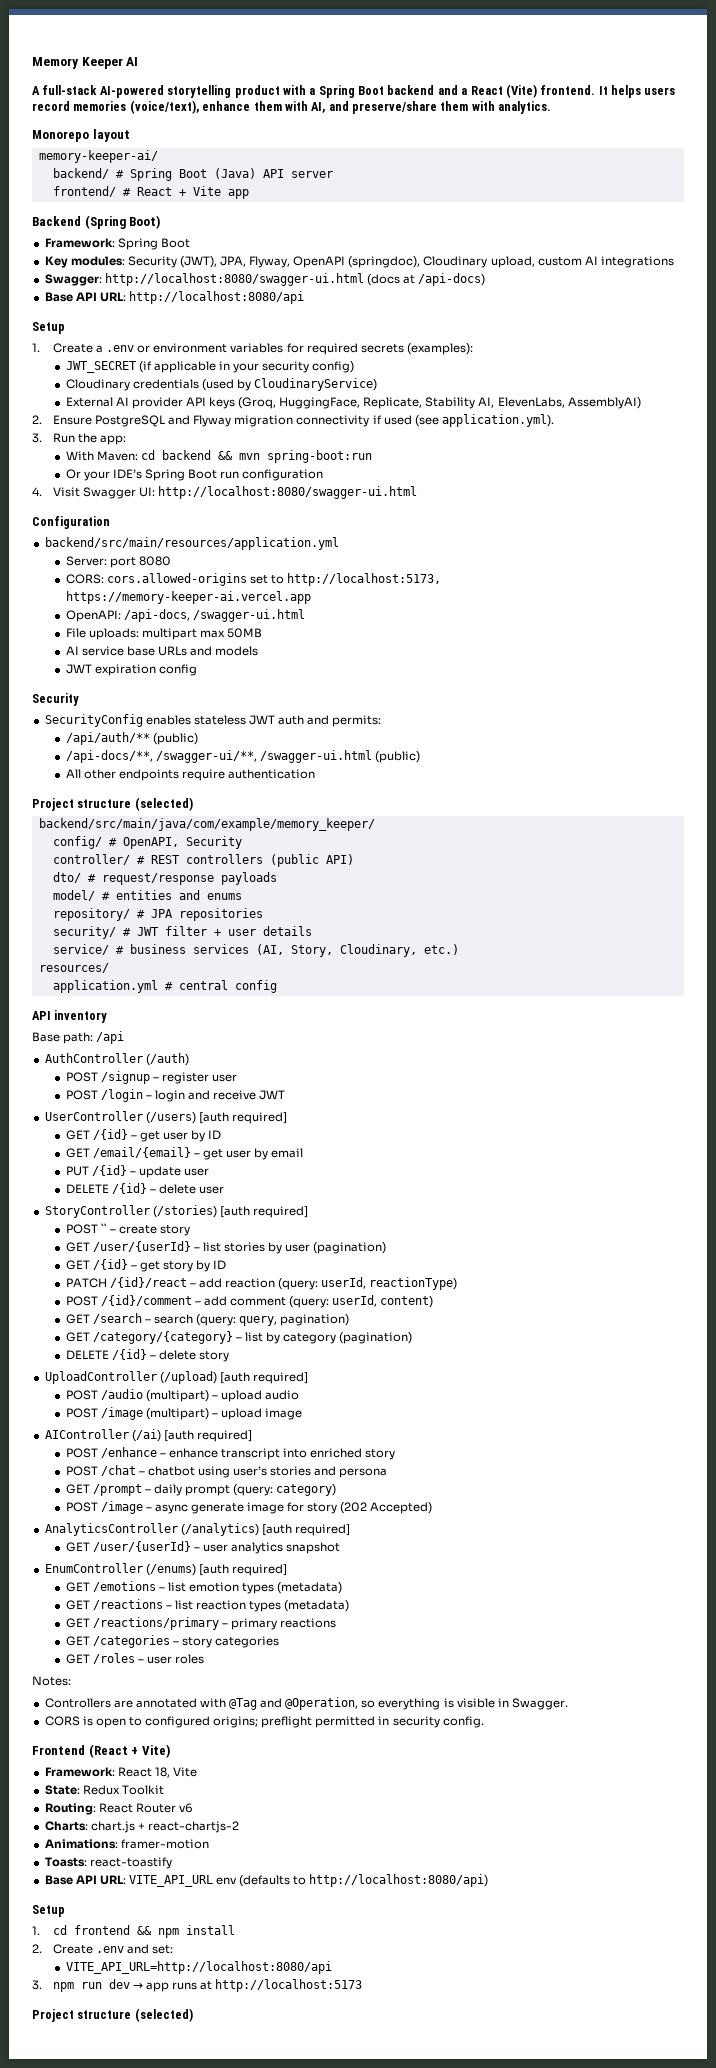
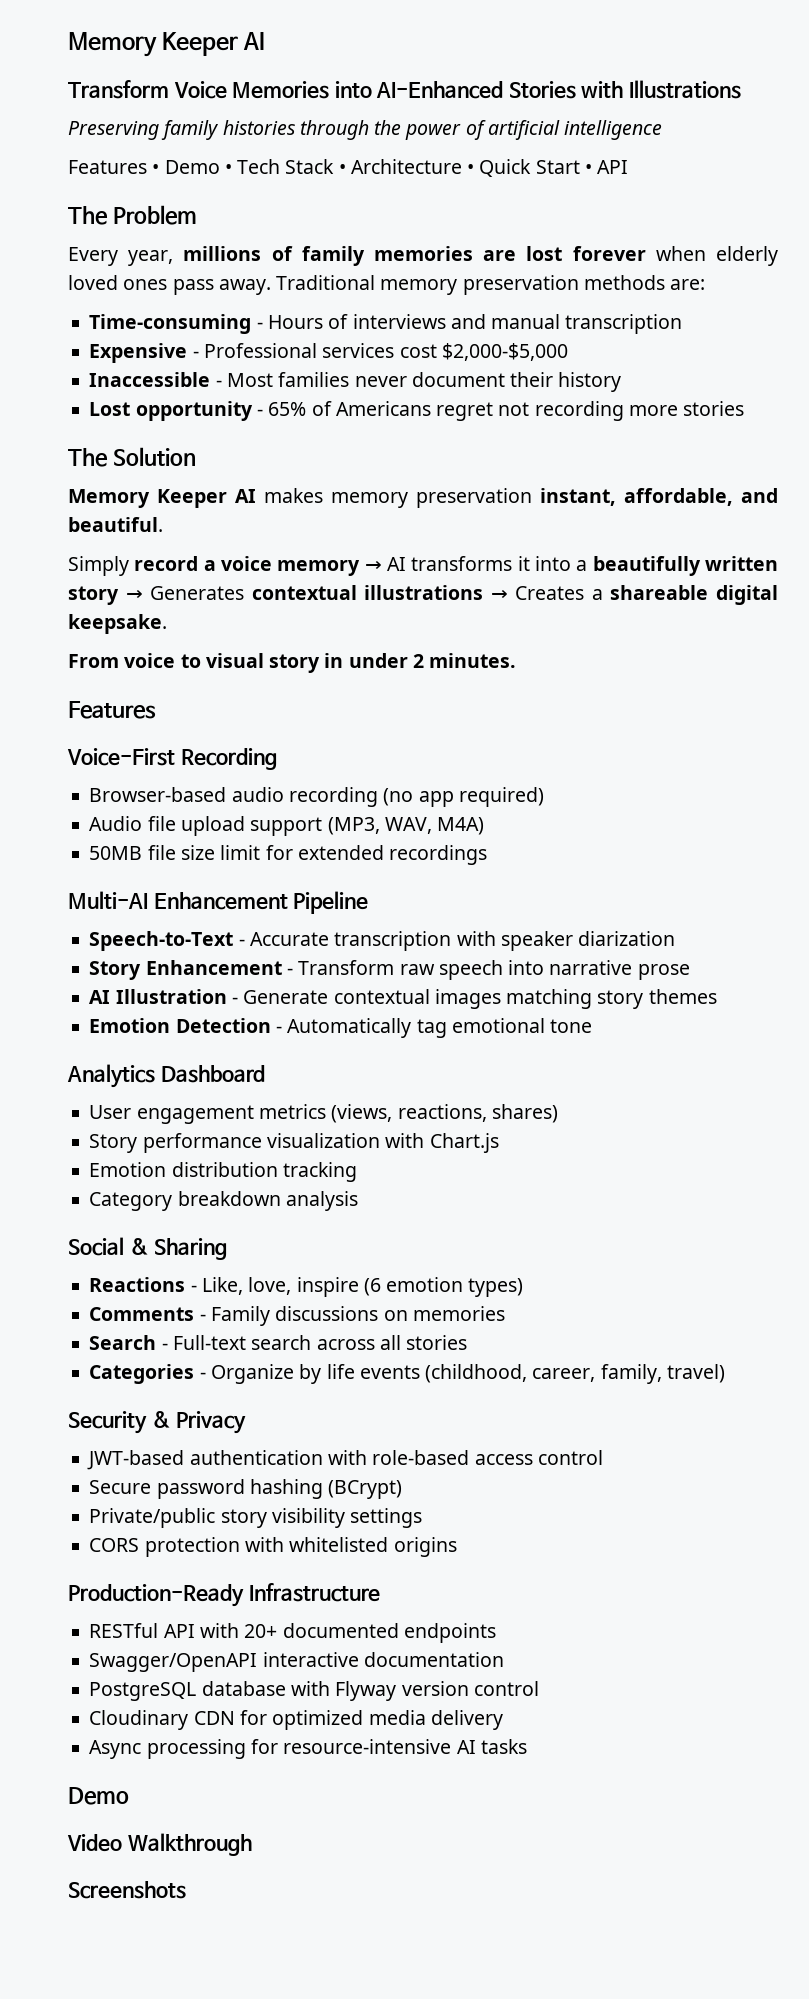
- A full-stack AI-powered storytelling product with a Spring Boot backend and a React (Vite) frontend. It helps users record memories (voice/text), enhance them with AI, and preserve/share them with analytics.
- Monorepo layout
- memory-keeper-ai/
- backend/ # Spring Boot (Java) API server
- frontend/ # React + Vite app
- Backend (Spring Boot)
- Framework: Spring Boot
- Key modules: Security (JWT), JPA, Flyway, OpenAPI (springdoc), Cloudinary upload, custom AI integrations
- Swagger: http://localhost:8080/swagger-ui.html (docs at /api-docs)
- Base API URL: http://localhost:8080/api
- Setup
- 1. Create a .env or environment variables for required secrets (examples):
- JWT_SECRET (if applicable in your security config)
- Cloudinary credentials (used by CloudinaryService)
- External AI provider API keys (Groq, HuggingFace, Replicate, Stability AI, ElevenLabs, AssemblyAI)
- 2. Ensure PostgreSQL and Flyway migration connectivity if used (see application.yml).
- 3. Run the app:
- With Maven: cd backend && mvn spring-boot:run
- Or your IDE’s Spring Boot run configuration
- 4. Visit Swagger UI: http://localhost:8080/swagger-ui.html
- Configuration
- backend/src/main/resources/application.yml
- Server: port 8080
- CORS: cors.allowed-origins set to http://localhost:5173, https://memory-keeper-ai.vercel.app
- OpenAPI: /api-docs, /swagger-ui.html
- File uploads: multipart max 50MB
- AI service base URLs and models
- JWT expiration config
- Security
- SecurityConfig enables stateless JWT auth and permits:
- /api/auth/** (public)
- /api-docs/**, /swagger-ui/**, /swagger-ui.html (public)
- All other endpoints require authentication
- Project structure (selected)
- backend/src/main/java/com/example/memory_keeper/
- config/ # OpenAPI, Security
- controller/ # REST controllers (public API)
- dto/ # request/response payloads
- model/ # entities and enums
- repository/ # JPA repositories
- security/ # JWT filter + user details
- service/ # business services (AI, Story, Cloudinary, etc.)
- resources/
- application.yml # central config
- API inventory
- Base path: /api
- AuthController (/auth)
- POST /signup – register user
- POST /login – login and receive JWT
- UserController (/users) [auth required]
- GET /{id} – get user by ID
- GET /email/{email} – get user by email
- PUT /{id} – update user
- DELETE /{id} – delete user
- StoryController (/stories) [auth required]
- POST `` – create story
- GET /user/{userId} – list stories by user (pagination)
- GET /{id} – get story by ID
- PATCH /{id}/react – add reaction (query: userId, reactionType)
- POST /{id}/comment – add comment (query: userId, content)
- GET /search – search (query: query, pagination)
- GET /category/{category} – list by category (pagination)
- DELETE /{id} – delete story
- UploadController (/upload) [auth required]
- POST /audio (multipart) – upload audio
- POST /image (multipart) – upload image
- AIController (/ai) [auth required]
- POST /enhance – enhance transcript into enriched story
- POST /chat – chatbot using user’s stories and persona
- GET /prompt – daily prompt (query: category)
- POST /image – async generate image for story (202 Accepted)
- AnalyticsController (/analytics) [auth required]
- GET /user/{userId} – user analytics snapshot
- EnumController (/enums) [auth required]
- GET /emotions – list emotion types (metadata)
- GET /reactions – list reaction types (metadata)
- GET /reactions/primary – primary reactions
- GET /categories – story categories
- GET /roles – user roles
- Notes:
- Controllers are annotated with @Tag and @Operation, so everything is visible in Swagger.
- CORS is open to configured origins; preflight permitted in security config.
- Frontend (React + Vite)
- Framework: React 18, Vite
- State: Redux Toolkit
- Routing: React Router v6
- Charts: chart.js + react-chartjs-2
- Animations: framer-motion
- Toasts: react-toastify
- Base API URL: VITE_API_URL env (defaults to http://localhost:8080/api)
- Setup
- 1. cd frontend && npm install
- 2. Create .env and set:
- VITE_API_URL=http://localhost:8080/api
- 3. npm run dev → app runs at http://localhost:5173
- Project structure (selected)
+ Transform Voice Memories into AI-Enhanced Stories with Illustrations
+ Preserving family histories through the power of artificial intelligence
+ Features • Demo • Tech Stack • Architecture • Quick Start • API
+ The Problem
+ Every year, millions of family memories are lost forever when elderly loved ones pass away. Traditional memory preservation methods are:
+ Time-consuming - Hours of interviews and manual transcription
+ Expensive - Professional services cost $2,000-$5,000
+ Inaccessible - Most families never document their history
+ Lost opportunity - 65% of Americans regret not recording more stories
+ The Solution
+ Memory Keeper AI makes memory preservation instant, affordable, and beautiful.
+ Simply record a voice memory → AI transforms it into a beautifully written story → Generates contextual illustrations → Creates a shareable digital keepsake.
+ From voice to visual story in under 2 minutes.
+ Features
+ Voice-First Recording
+ Browser-based audio recording (no app required)
+ Audio file upload support (MP3, WAV, M4A)
+ 50MB file size limit for extended recordings
+ Multi-AI Enhancement Pipeline
+ Speech-to-Text - Accurate transcription with speaker diarization
+ Story Enhancement - Transform raw speech into narrative prose
+ AI Illustration - Generate contextual images matching story themes
+ Emotion Detection - Automatically tag emotional tone
+ Analytics Dashboard
+ User engagement metrics (views, reactions, shares)
+ Story performance visualization with Chart.js
+ Emotion distribution tracking
+ Category breakdown analysis
+ Social & Sharing
+ Reactions - Like, love, inspire (6 emotion types)
+ Comments - Family discussions on memories
+ Search - Full-text search across all stories
+ Categories - Organize by life events (childhood, career, family, travel)
+ Security & Privacy
+ JWT-based authentication with role-based access control
+ Secure password hashing (BCrypt)
+ Private/public story visibility settings
+ CORS protection with whitelisted origins
+ Production-Ready Infrastructure
+ RESTful API with 20+ documented endpoints
+ Swagger/OpenAPI interactive documentation
+ PostgreSQL database with Flyway version control
+ Cloudinary CDN for optimized media delivery
+ Async processing for resource-intensive AI tasks
+ Demo
+ Video Walkthrough
+ Screenshots

